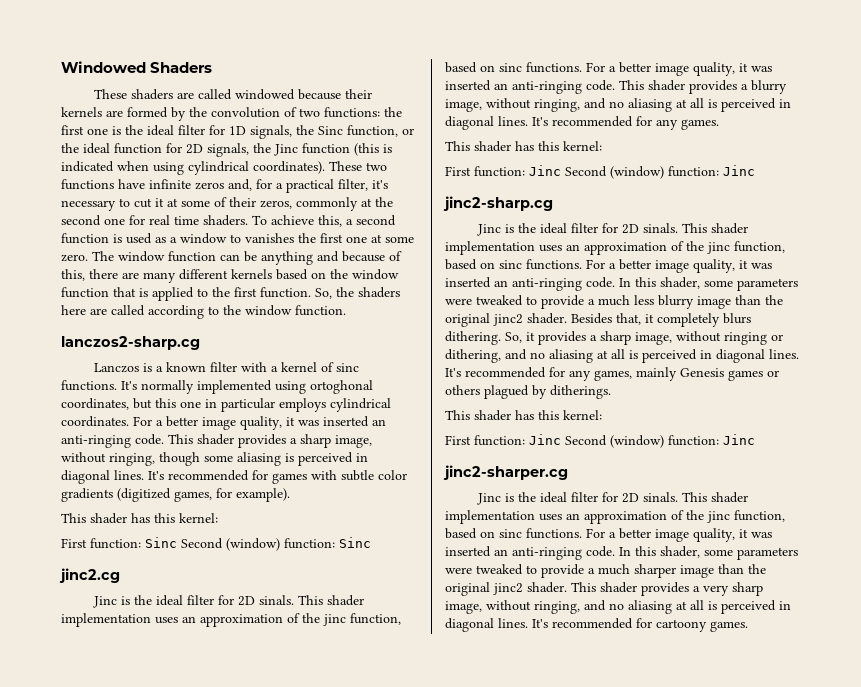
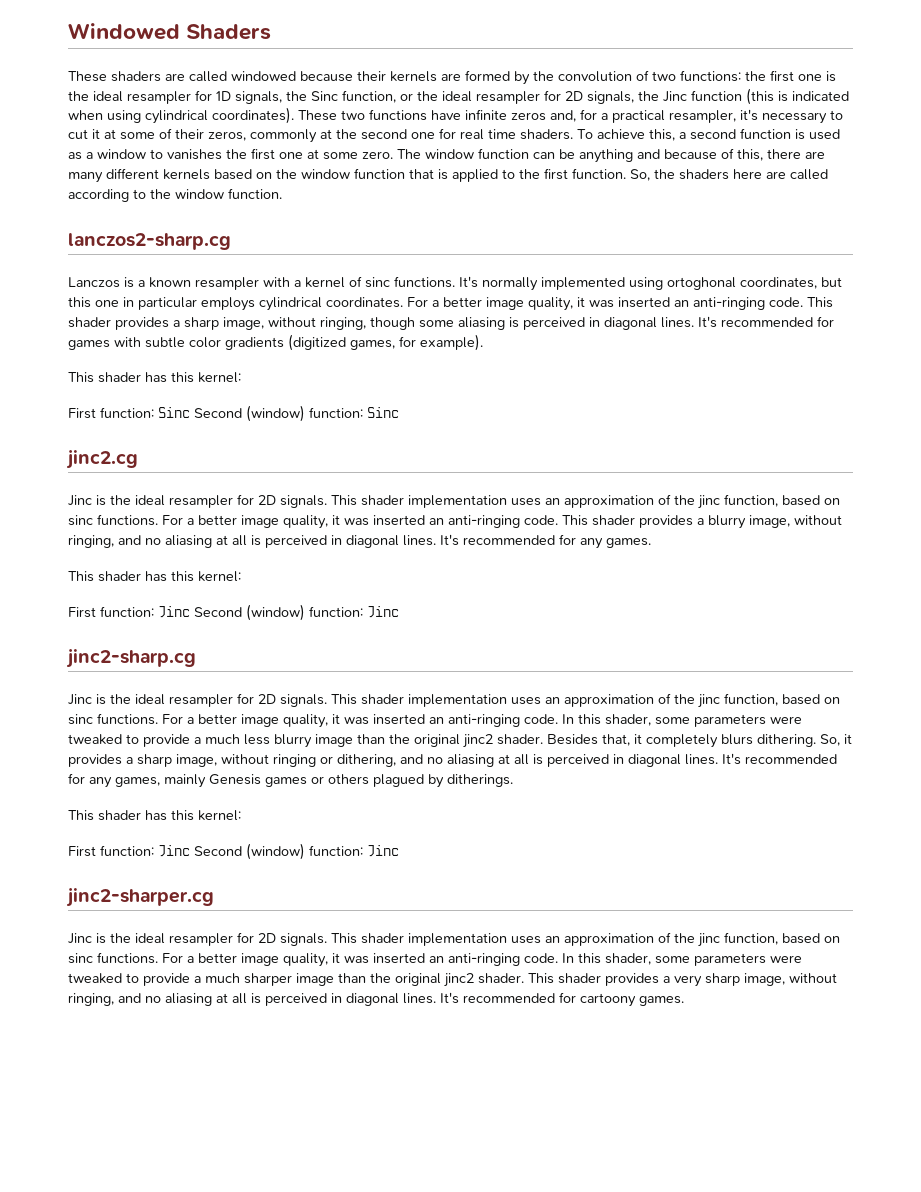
- These shaders are called windowed because their kernels are formed by the convolution of two functions: the first one is the ideal filter for 1D signals, the Sinc function, or the ideal function for 2D signals, the Jinc function (this is indicated when using cylindrical coordinates).
+ These shaders are called windowed because their kernels are formed by the convolution of two functions: the first one is the ideal resampler for 1D signals, the Sinc function, or the ideal resampler for 2D signals, the Jinc function (this is indicated when using cylindrical coordinates).
- These two functions have infinite zeros and, for a practical filter, it's necessary to cut it at some of their zeros, commonly at the second one for real time shaders.
+ These two functions have infinite zeros and, for a practical resampler, it's necessary to cut it at some of their zeros, commonly at the second one for real time shaders.
- Lanczos is a known filter with a kernel of sinc functions.
+ Lanczos is a known resampler with a kernel of sinc functions.
  jinc2.cg
- Jinc is the ideal filter for 2D sinals.
+ Jinc is the ideal resampler for 2D signals.
  jinc2-sharp.cg
- Jinc is the ideal filter for 2D sinals.
+ Jinc is the ideal resampler for 2D signals.
  jinc2-sharper.cg
- Jinc is the ideal filter for 2D sinals.
+ Jinc is the ideal resampler for 2D signals.

